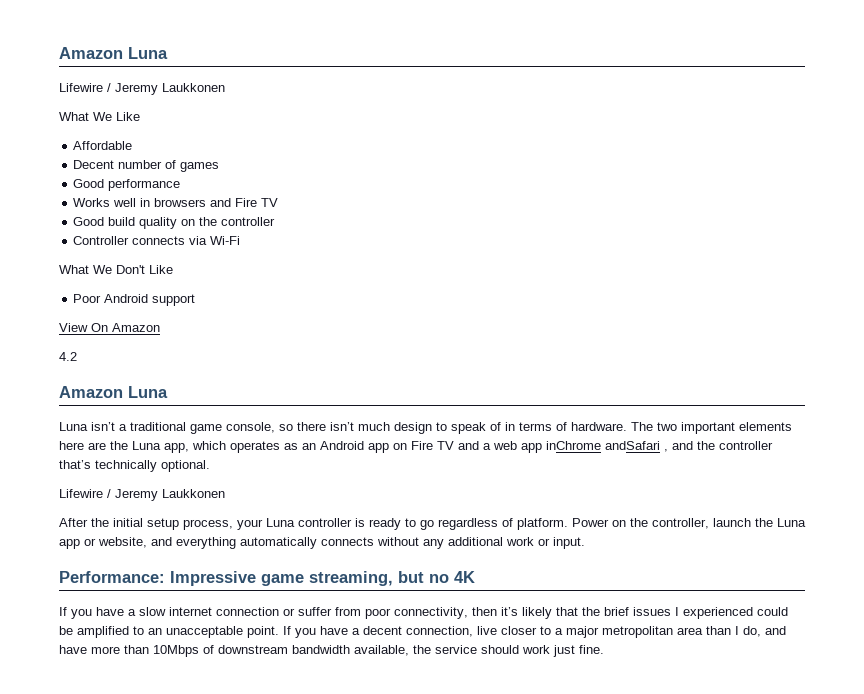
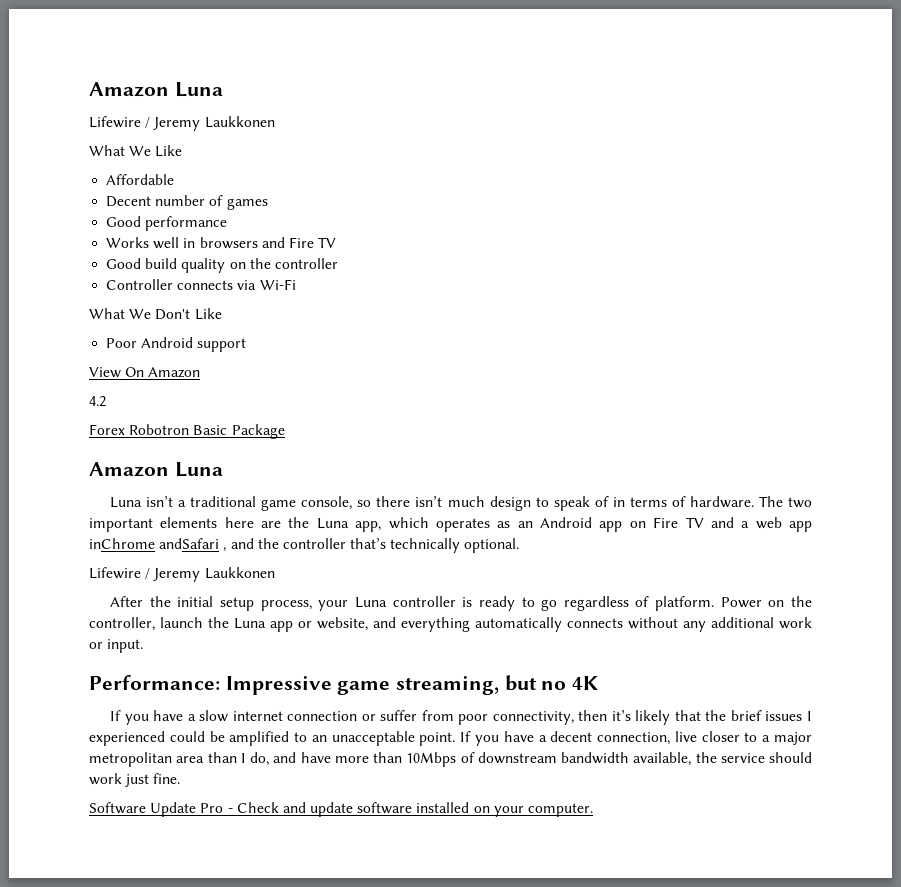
+ Forex Robotron Basic Package
+ Software Update Pro - Check and update software installed on your computer.

